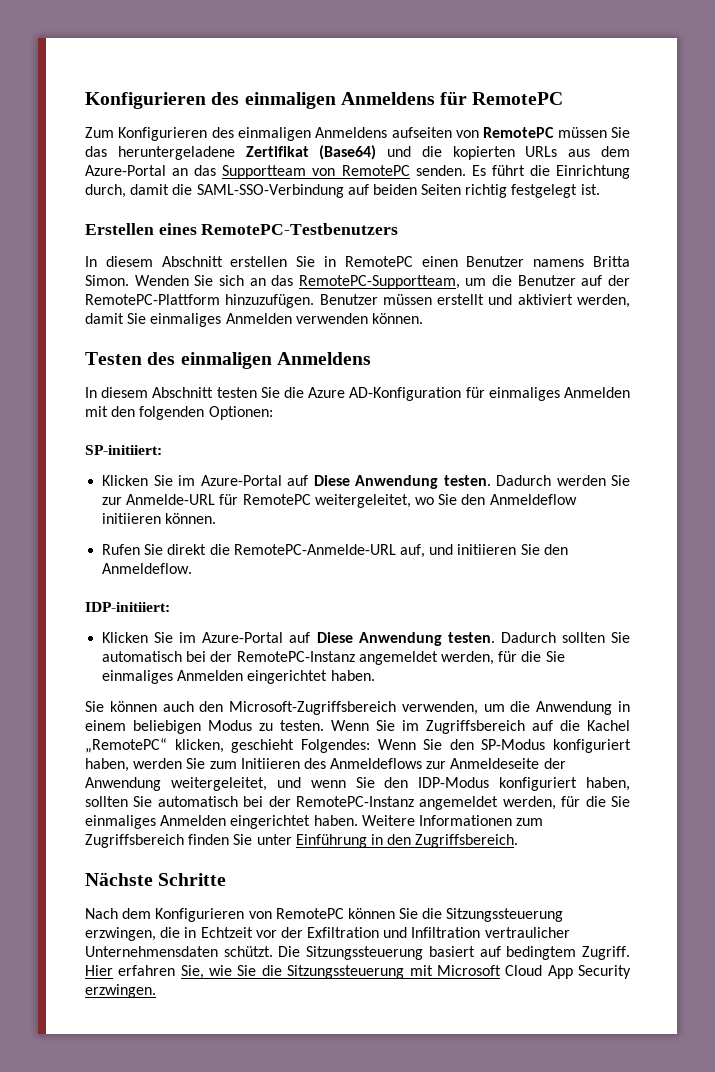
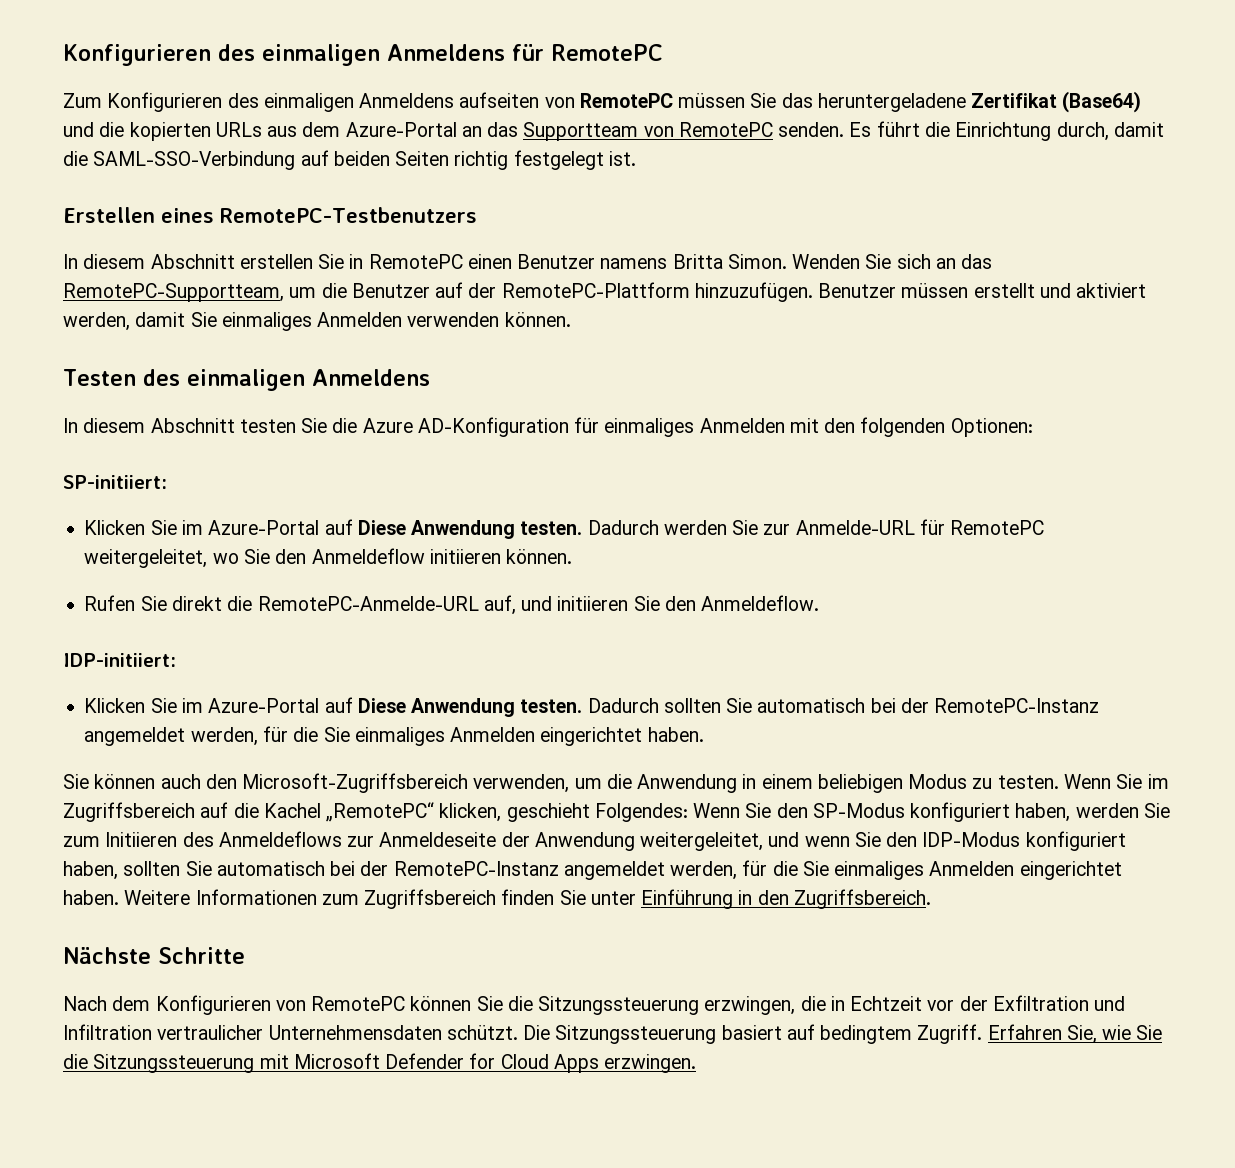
- Hier erfahren Sie, wie Sie die Sitzungssteuerung mit Microsoft Cloud App Security erzwingen.
+ Erfahren Sie, wie Sie die Sitzungssteuerung mit Microsoft Defender for Cloud Apps erzwingen.

